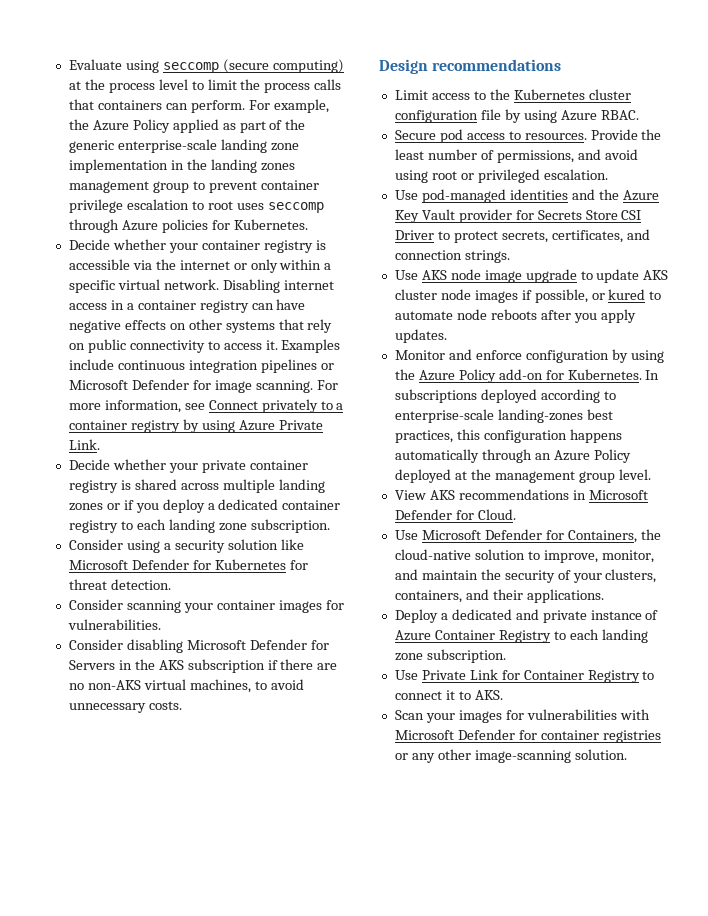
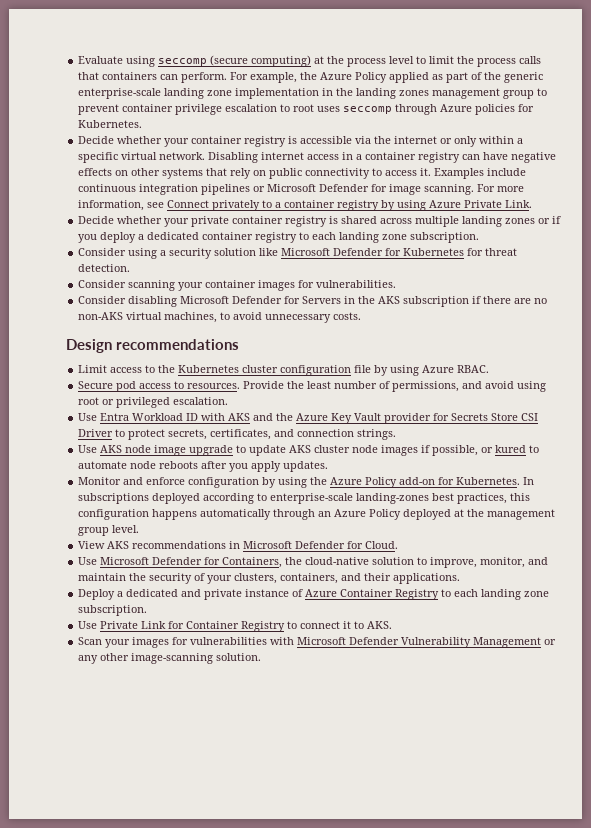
- Use pod-managed identities and the Azure Key Vault provider for Secrets Store CSI Driver to protect secrets, certificates, and connection strings.
+ Use Entra Workload ID with AKS and the Azure Key Vault provider for Secrets Store CSI Driver to protect secrets, certificates, and connection strings.
- Scan your images for vulnerabilities with Microsoft Defender for container registries or any other image-scanning solution.
+ Scan your images for vulnerabilities with Microsoft Defender Vulnerability Management or any other image-scanning solution.

